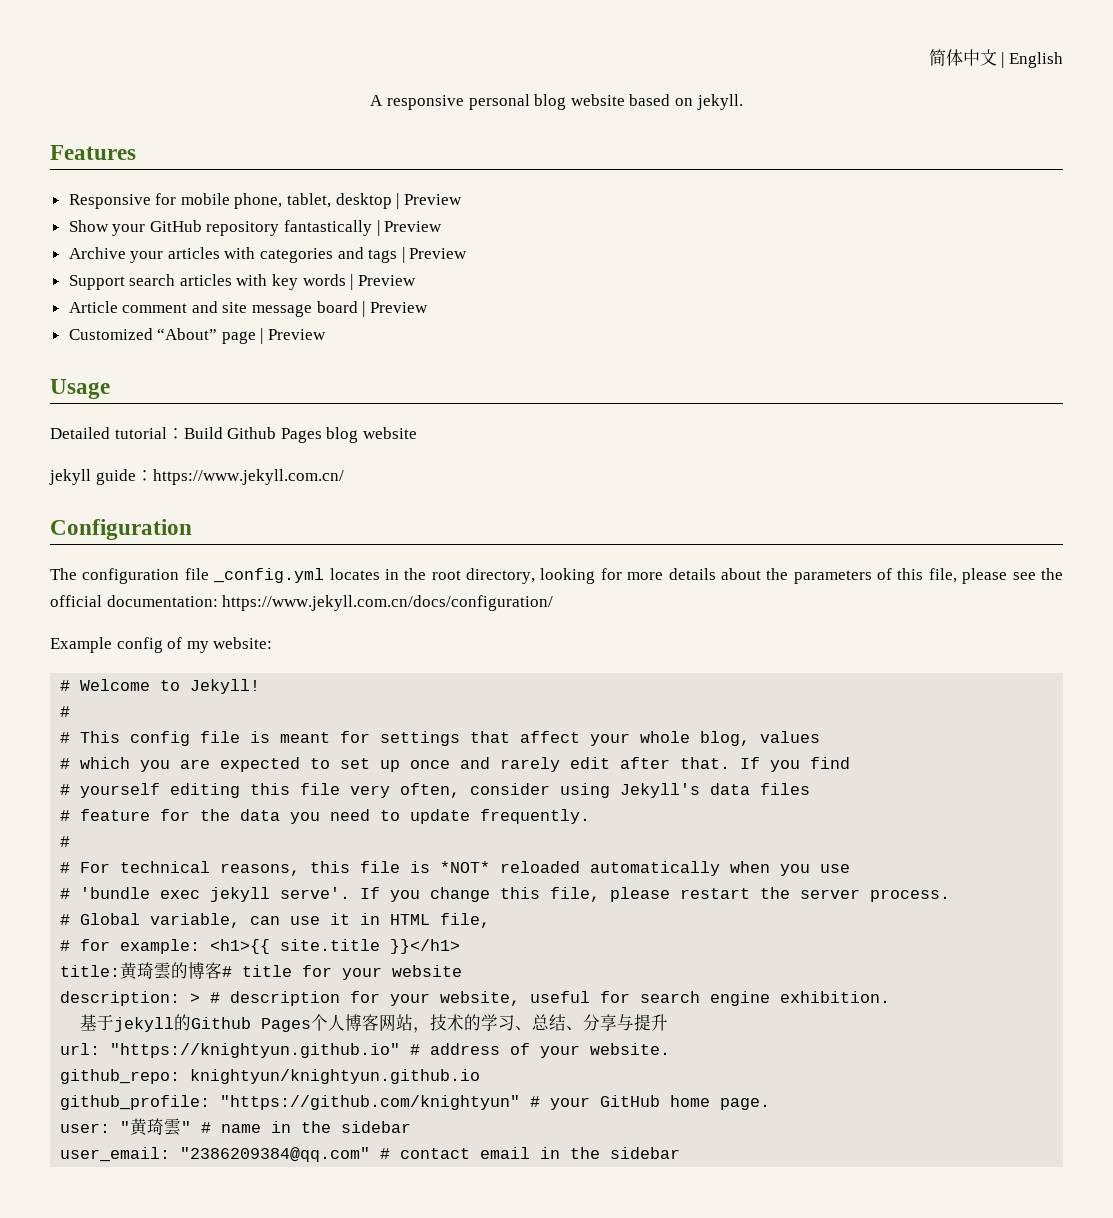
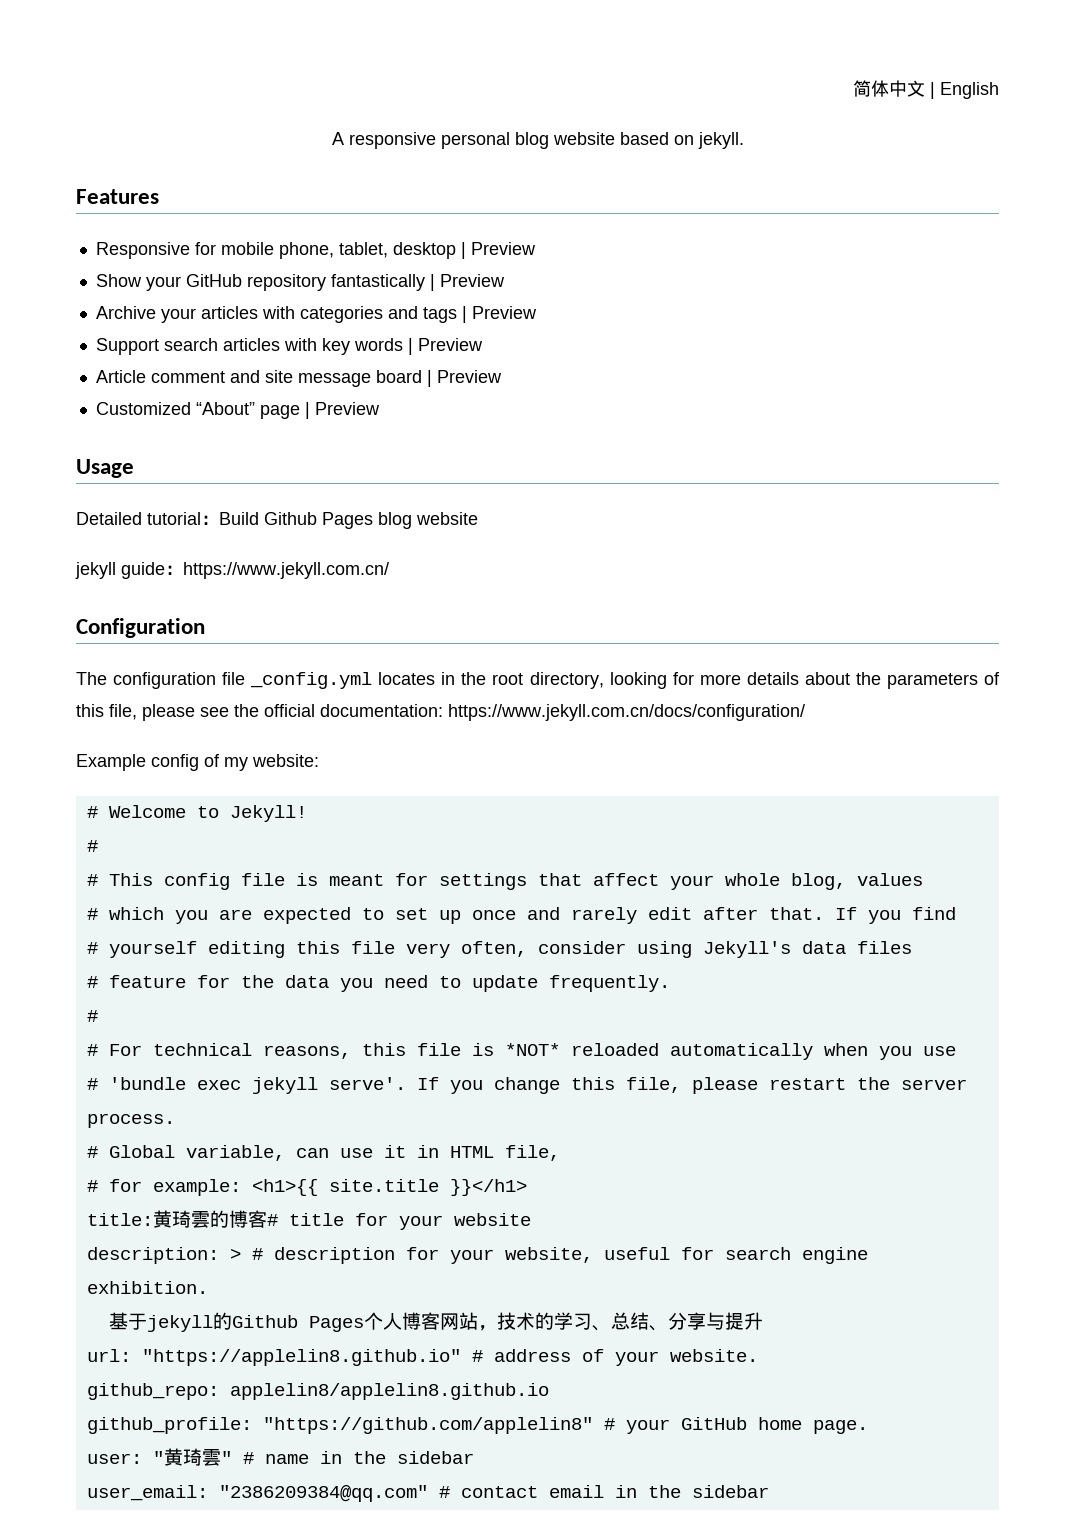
- url: "https://knightyun.github.io" # address of your website.
+ url: "https://applelin8.github.io" # address of your website.
- github_repo: knightyun/knightyun.github.io
+ github_repo: applelin8/applelin8.github.io
- github_profile: "https://github.com/knightyun" # your GitHub home page.
+ github_profile: "https://github.com/applelin8" # your GitHub home page.

